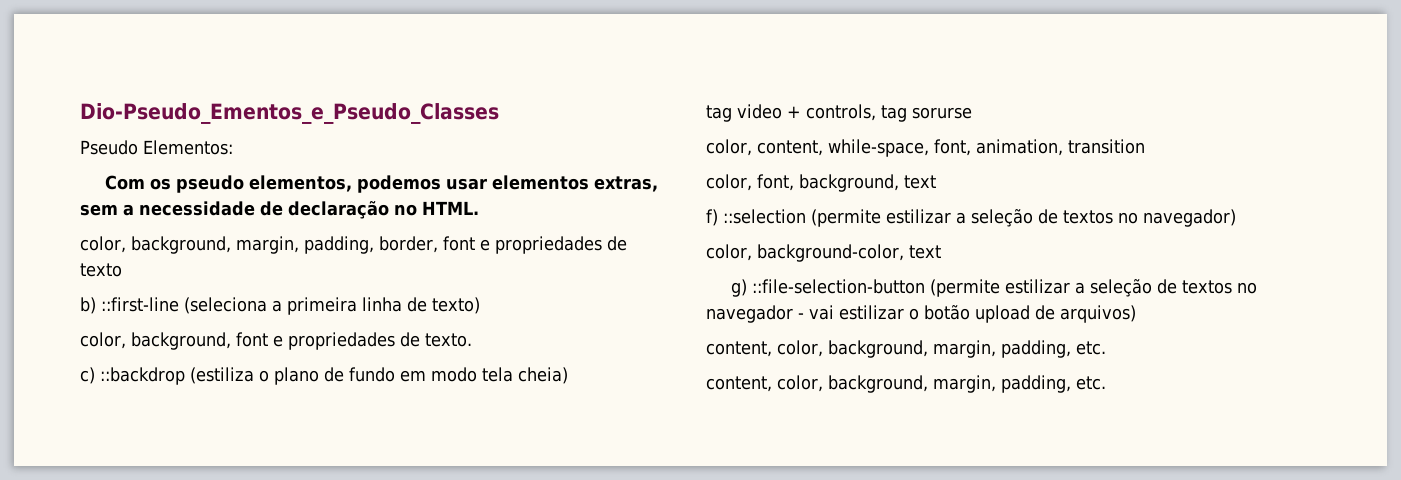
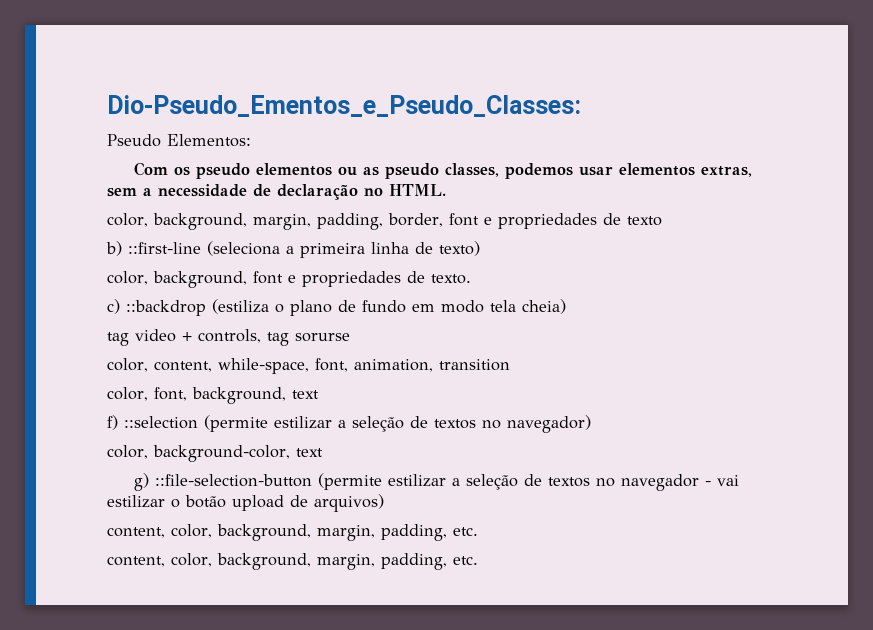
- Dio-Pseudo_Ementos_e_Pseudo_Classes
+ Dio-Pseudo_Ementos_e_Pseudo_Classes:
- Com os pseudo elementos, podemos usar elementos extras, sem a necessidade de declaração no HTML.
+ Com os pseudo elementos ou as pseudo classes, podemos usar elementos extras, sem a necessidade de declaração no HTML.

